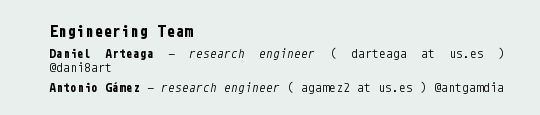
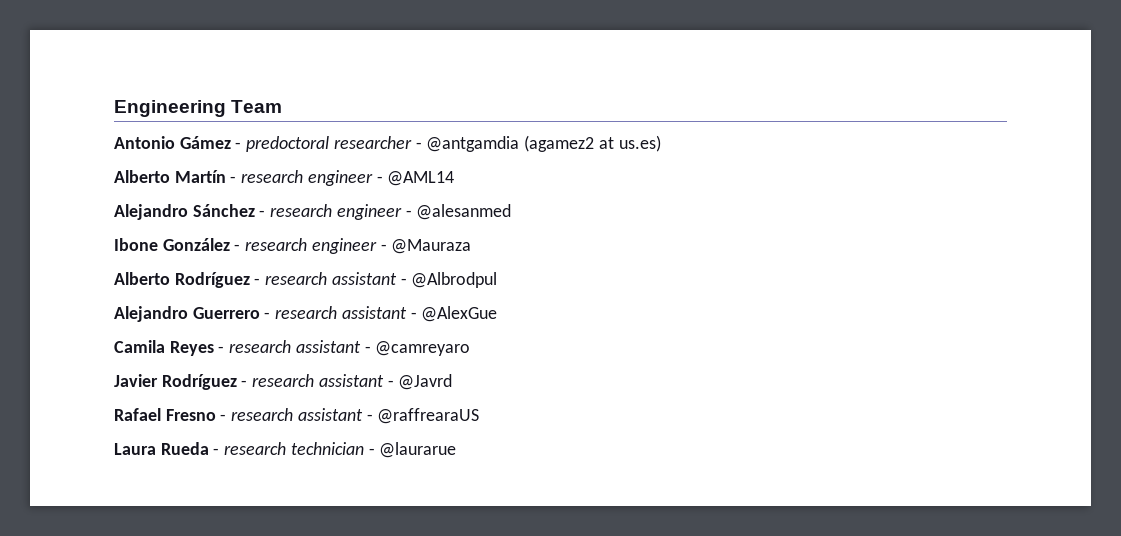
- Daniel Arteaga - research engineer ( darteaga at us.es ) @dani8art
- Antonio Gámez - research engineer ( agamez2 at us.es ) @antgamdia
+ Antonio Gámez - predoctoral researcher - @antgamdia (agamez2 at us.es)
+ Alberto Martín - research engineer - @AML14
+ Alejandro Sánchez - research engineer - @alesanmed
+ Ibone González - research engineer - @Mauraza
+ Alberto Rodríguez - research assistant - @Albrodpul
+ Alejandro Guerrero - research assistant - @AlexGue
+ Camila Reyes - research assistant - @camreyaro
+ Javier Rodríguez - research assistant - @Javrd
+ Rafael Fresno - research assistant - @raffrearaUS
+ Laura Rueda - research technician - @laurarue

